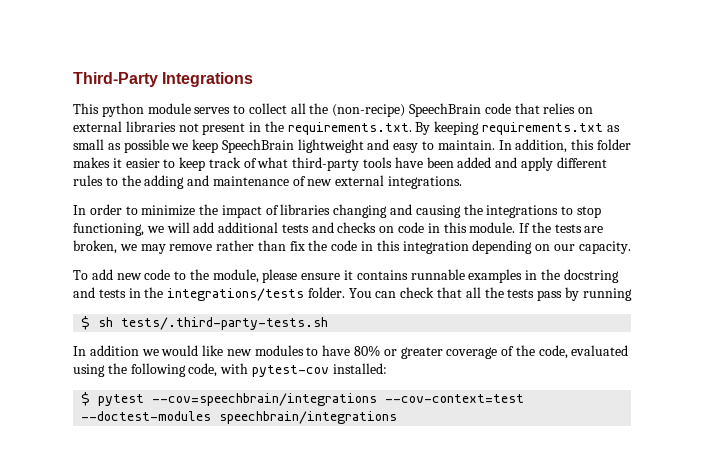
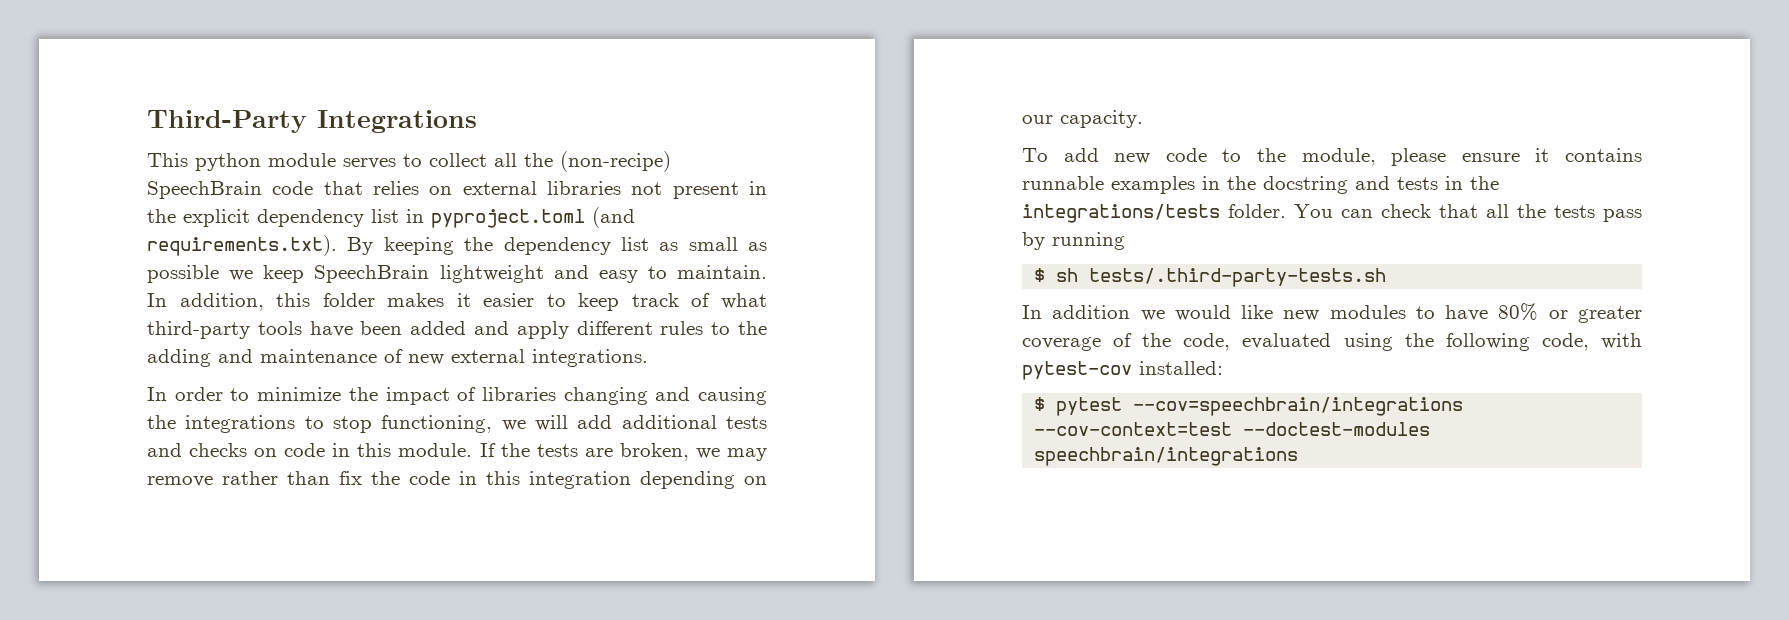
- This python module serves to collect all the (non-recipe) SpeechBrain code that relies on external libraries not present in the requirements.txt. By keeping requirements.txt as small as possible we keep SpeechBrain lightweight and easy to maintain.
+ This python module serves to collect all the (non-recipe) SpeechBrain code that relies on external libraries not present in the explicit dependency list in pyproject.toml (and requirements.txt). By keeping the dependency list as small as possible we keep SpeechBrain lightweight and easy to maintain.

